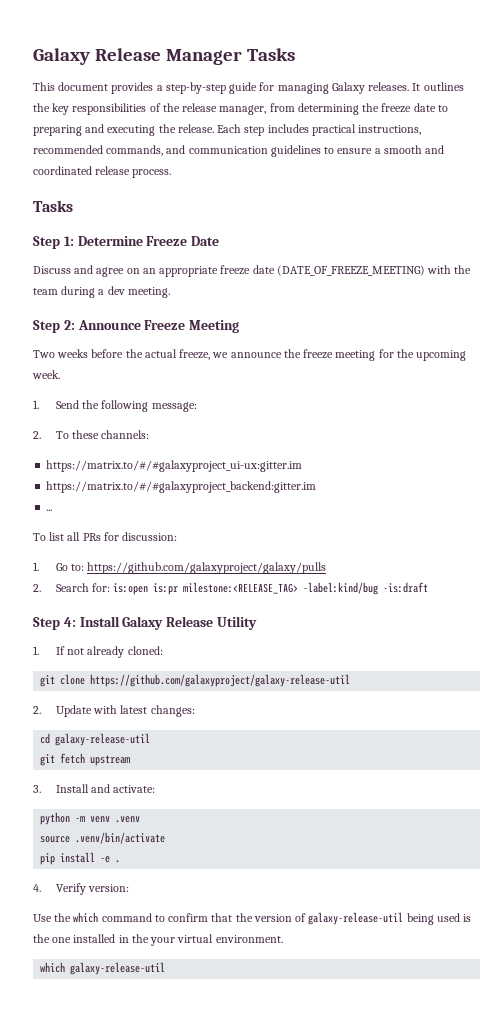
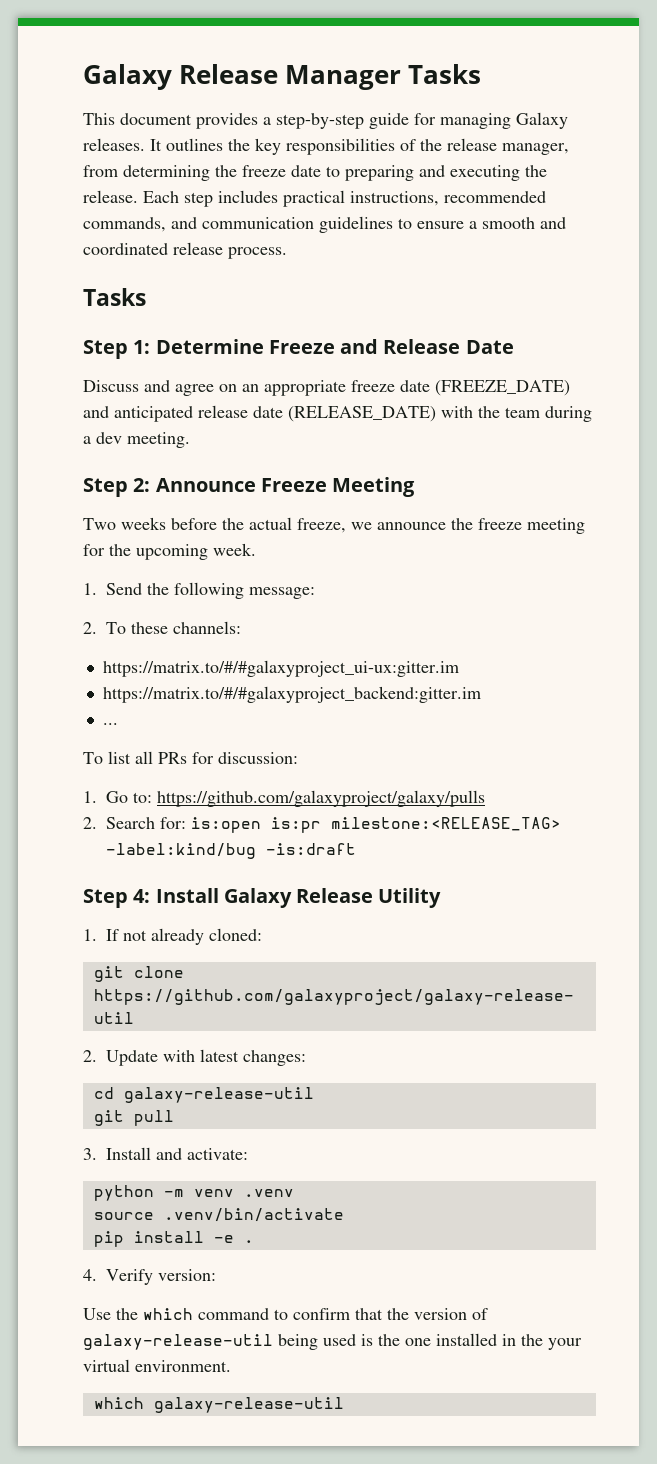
- Step 1: Determine Freeze Date
+ Step 1: Determine Freeze and Release Date
- Discuss and agree on an appropriate freeze date (DATE_OF_FREEZE_MEETING) with the team during a dev meeting.
+ Discuss and agree on an appropriate freeze date (FREEZE_DATE) and anticipated release date (RELEASE_DATE) with the team during a dev meeting.
- git fetch upstream
+ git pull

